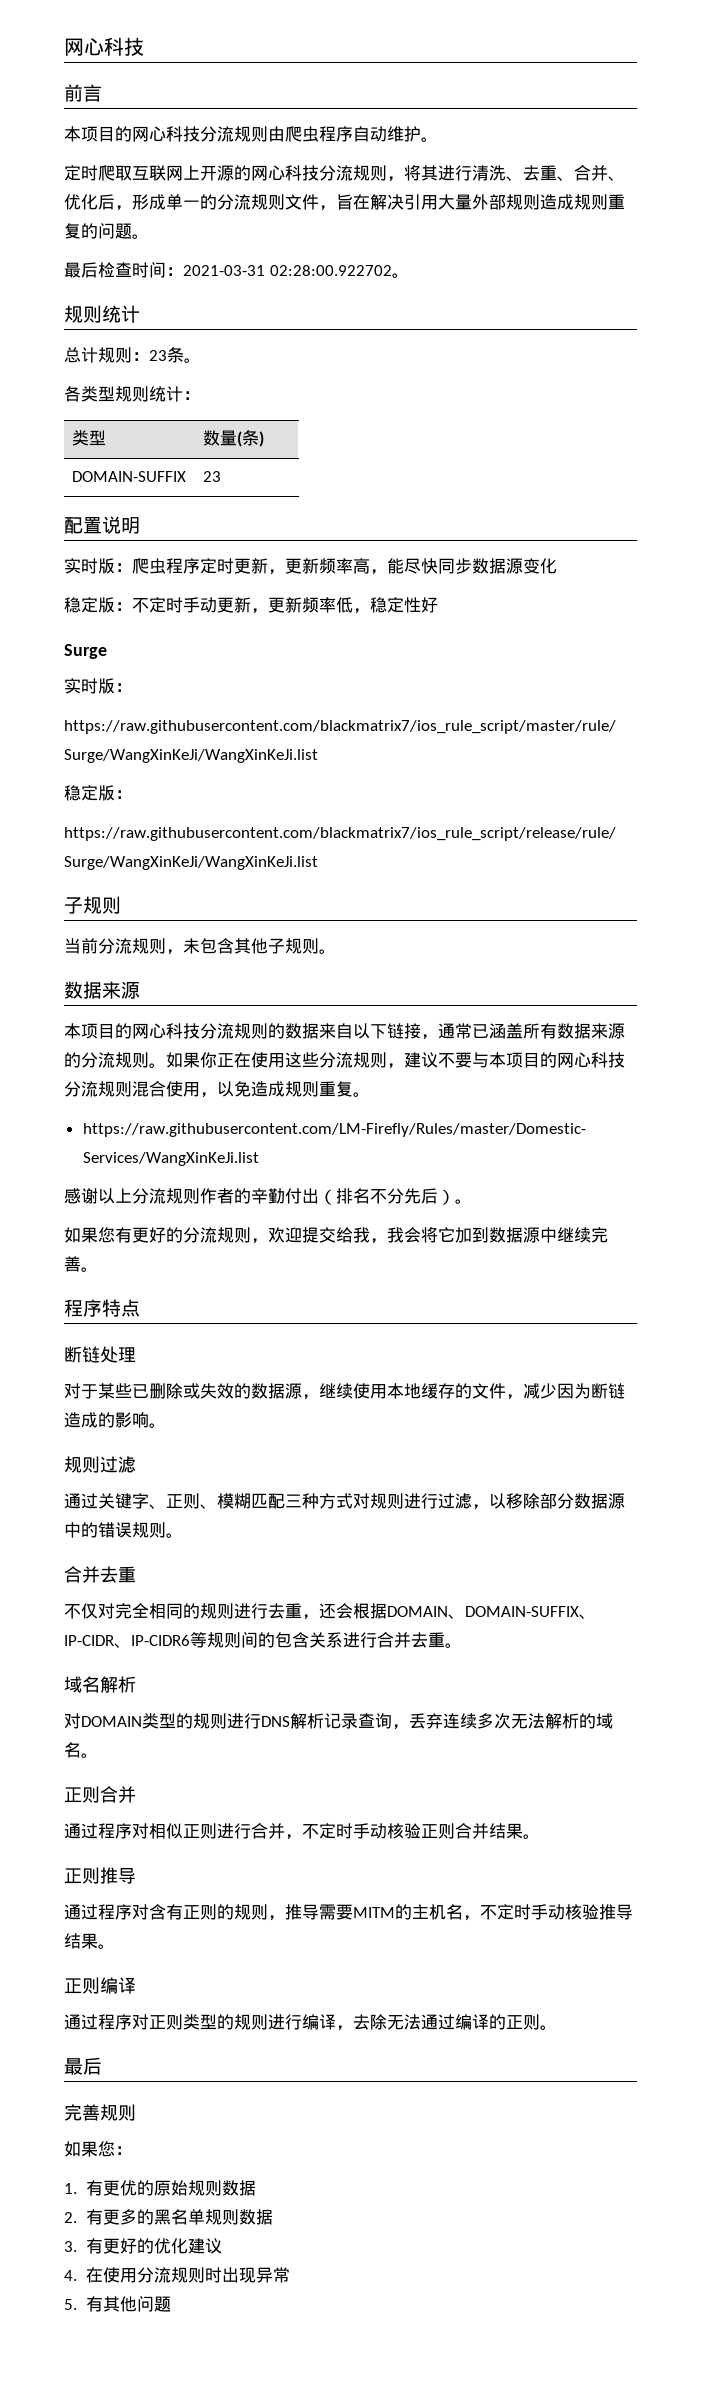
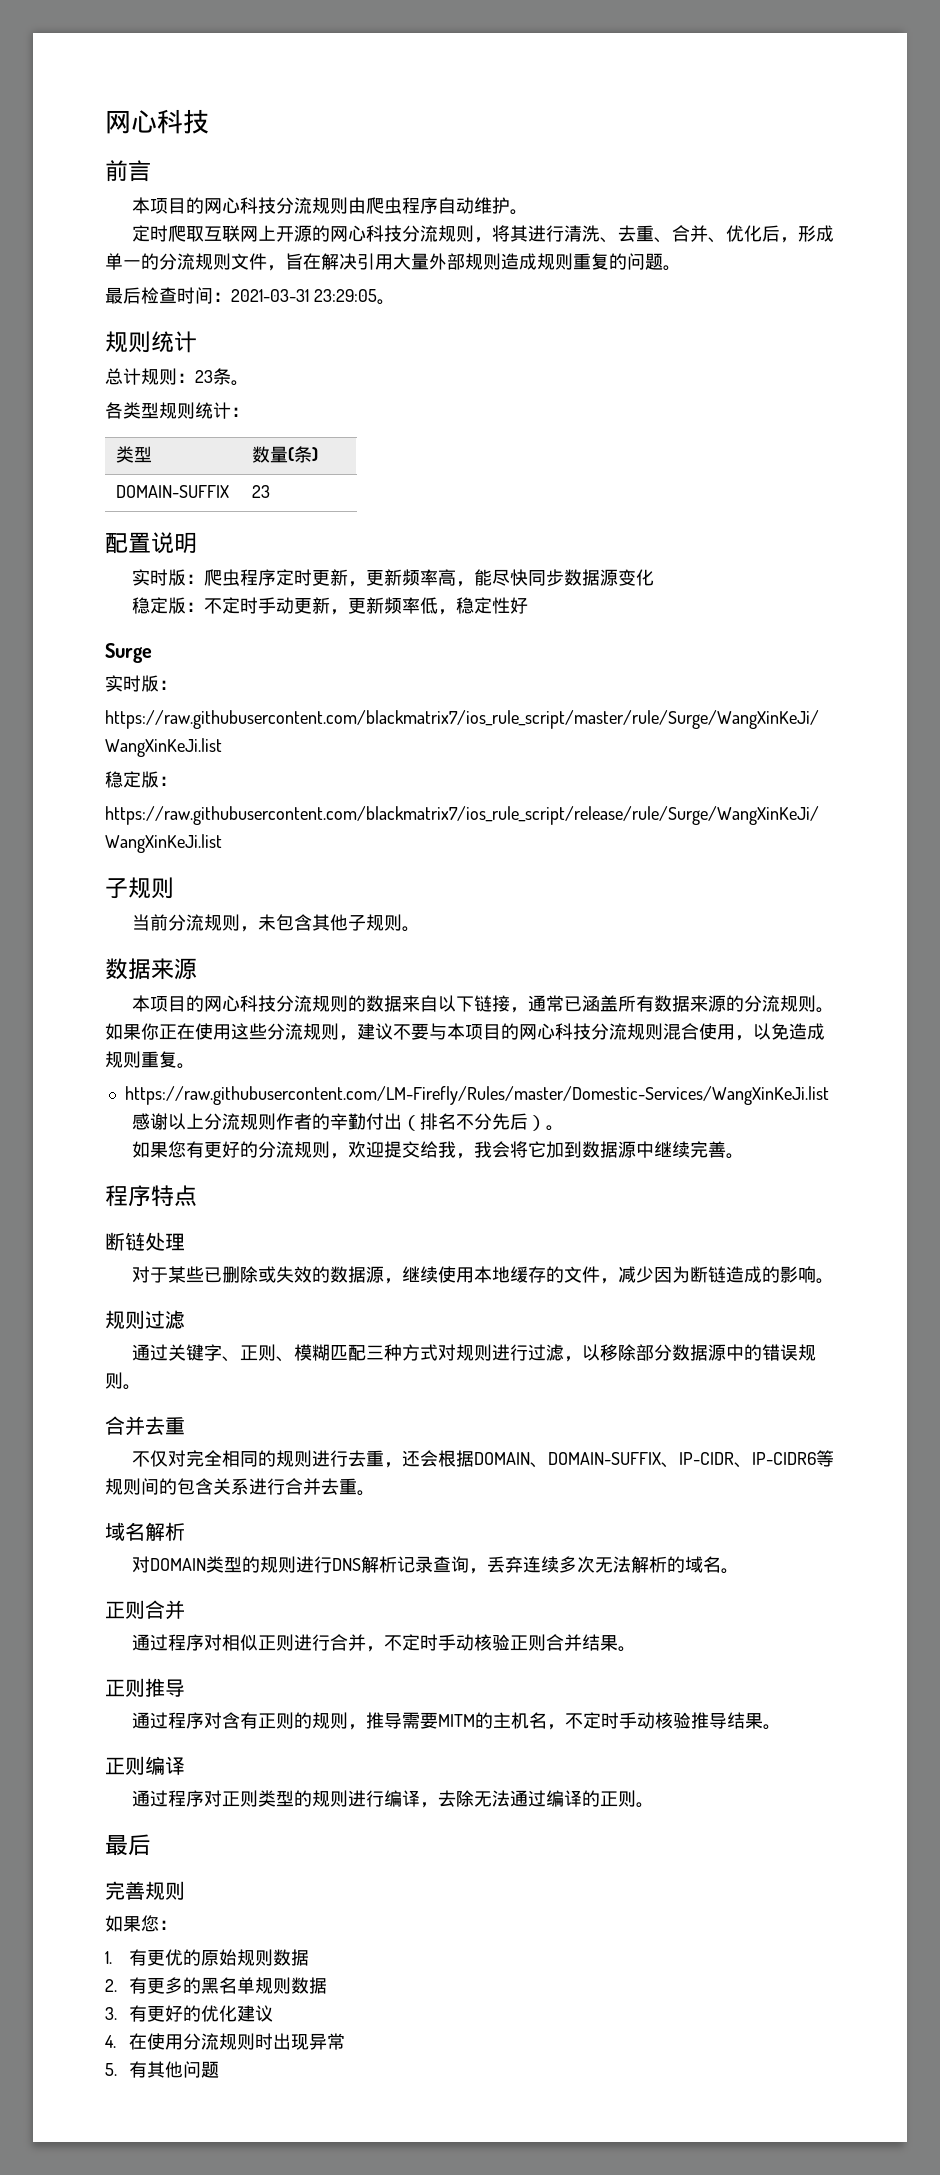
- 最后检查时间：2021-03-31 02:28:00.922702。
+ 最后检查时间：2021-03-31 23:29:05。

